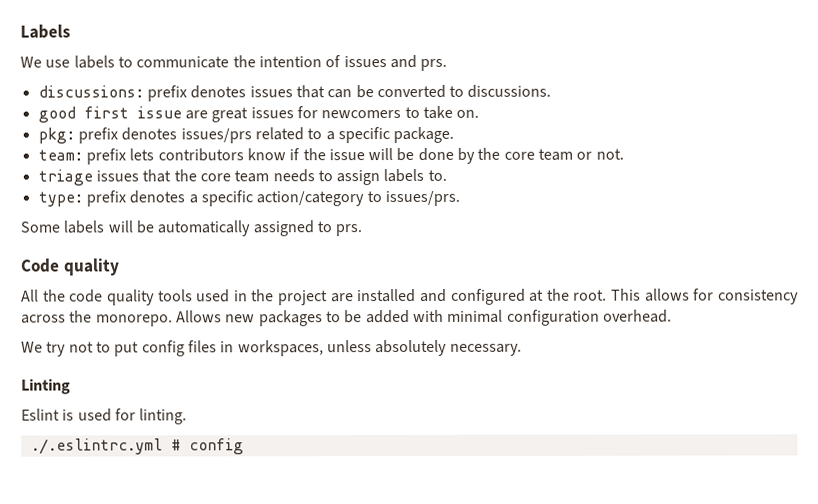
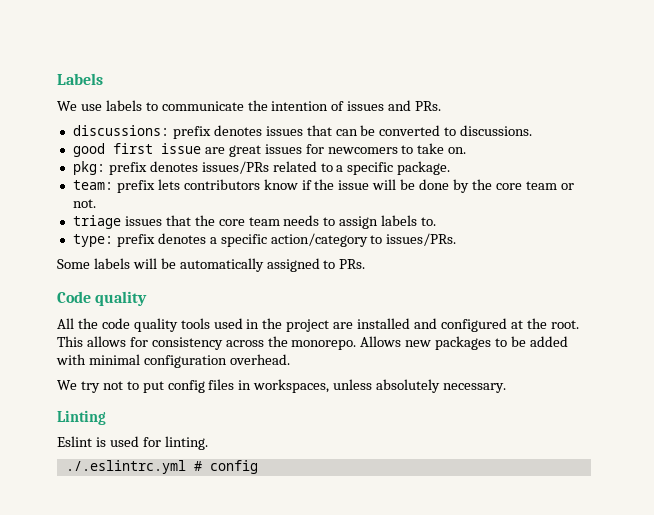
- We use labels to communicate the intention of issues and prs.
+ We use labels to communicate the intention of issues and PRs.
- pkg: prefix denotes issues/prs related to a specific package.
+ pkg: prefix denotes issues/PRs related to a specific package.
- type: prefix denotes a specific action/category to issues/prs.
+ type: prefix denotes a specific action/category to issues/PRs.
- Some labels will be automatically assigned to prs.
+ Some labels will be automatically assigned to PRs.

